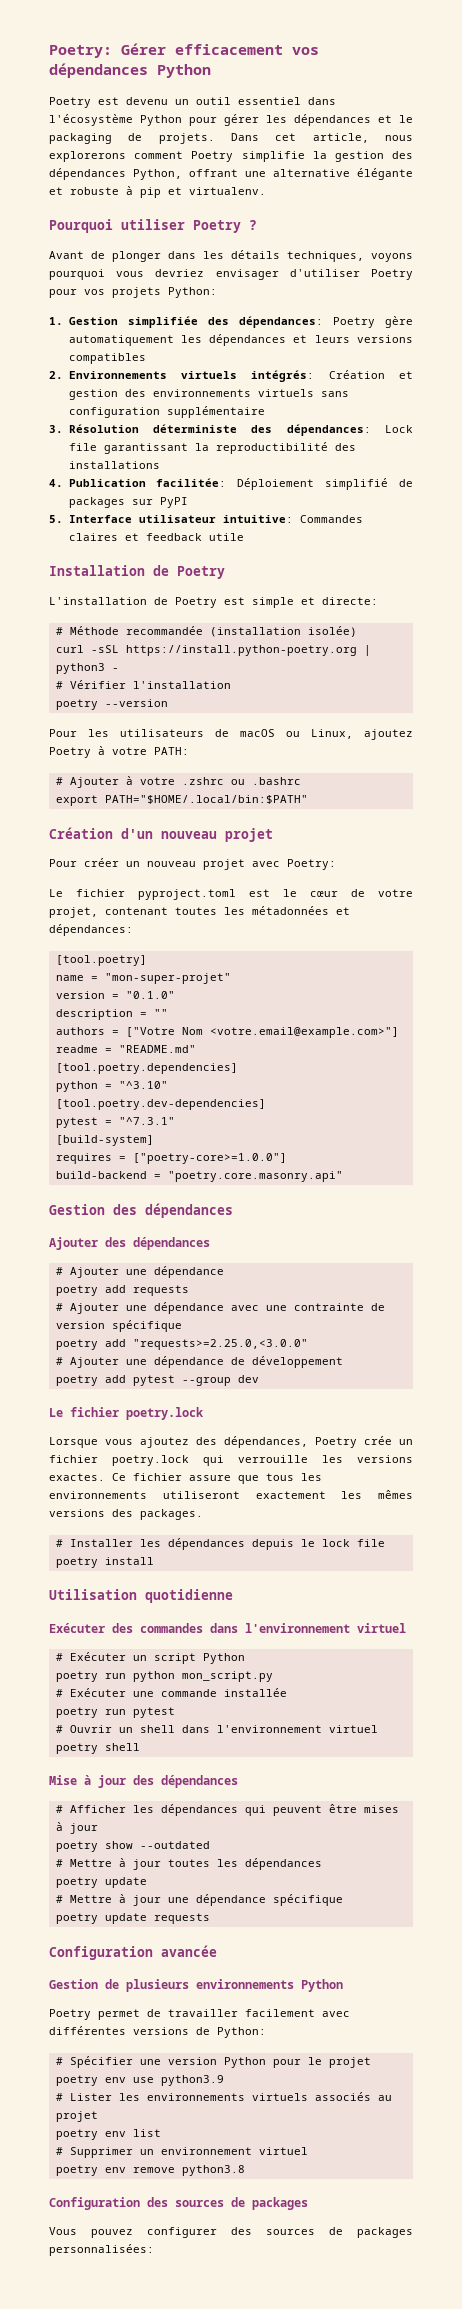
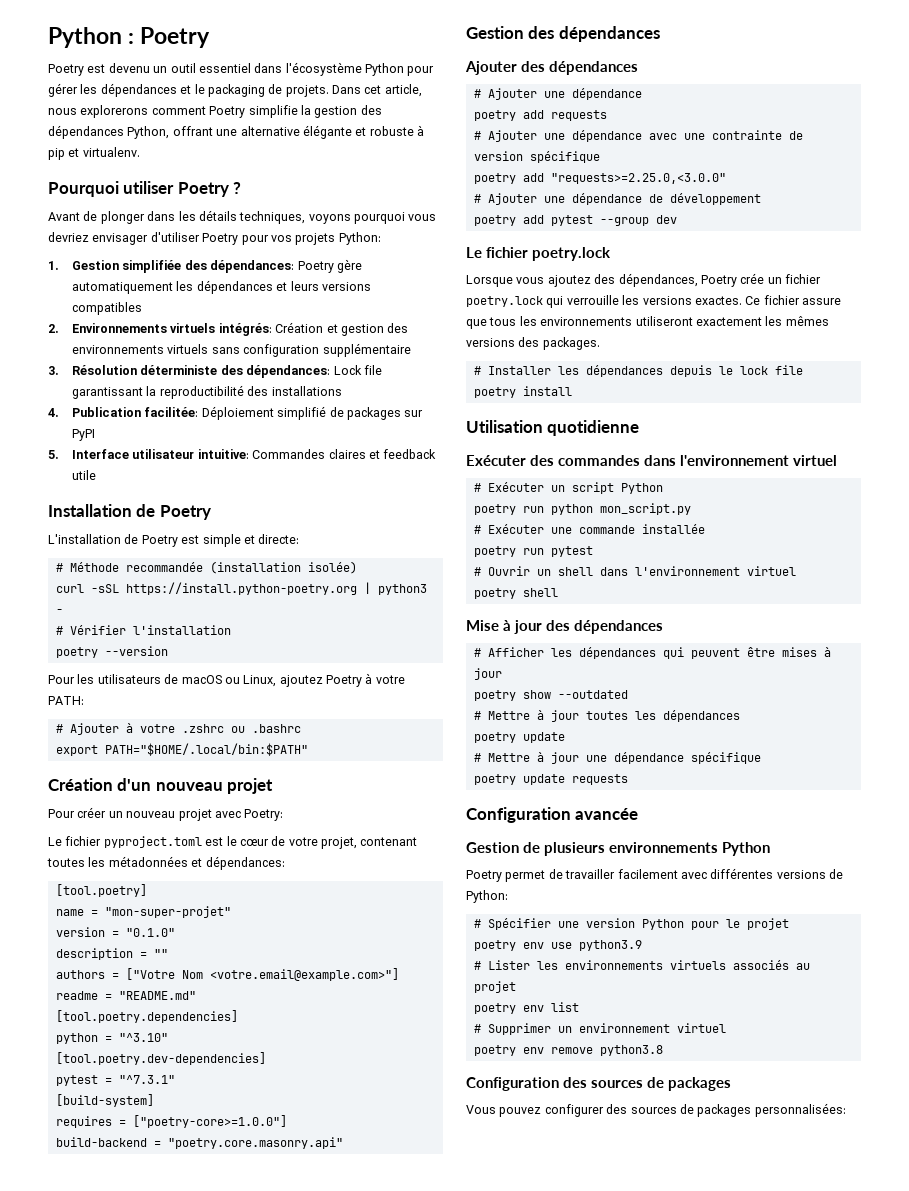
- Poetry: Gérer efficacement vos dépendances Python
+ Python : Poetry

